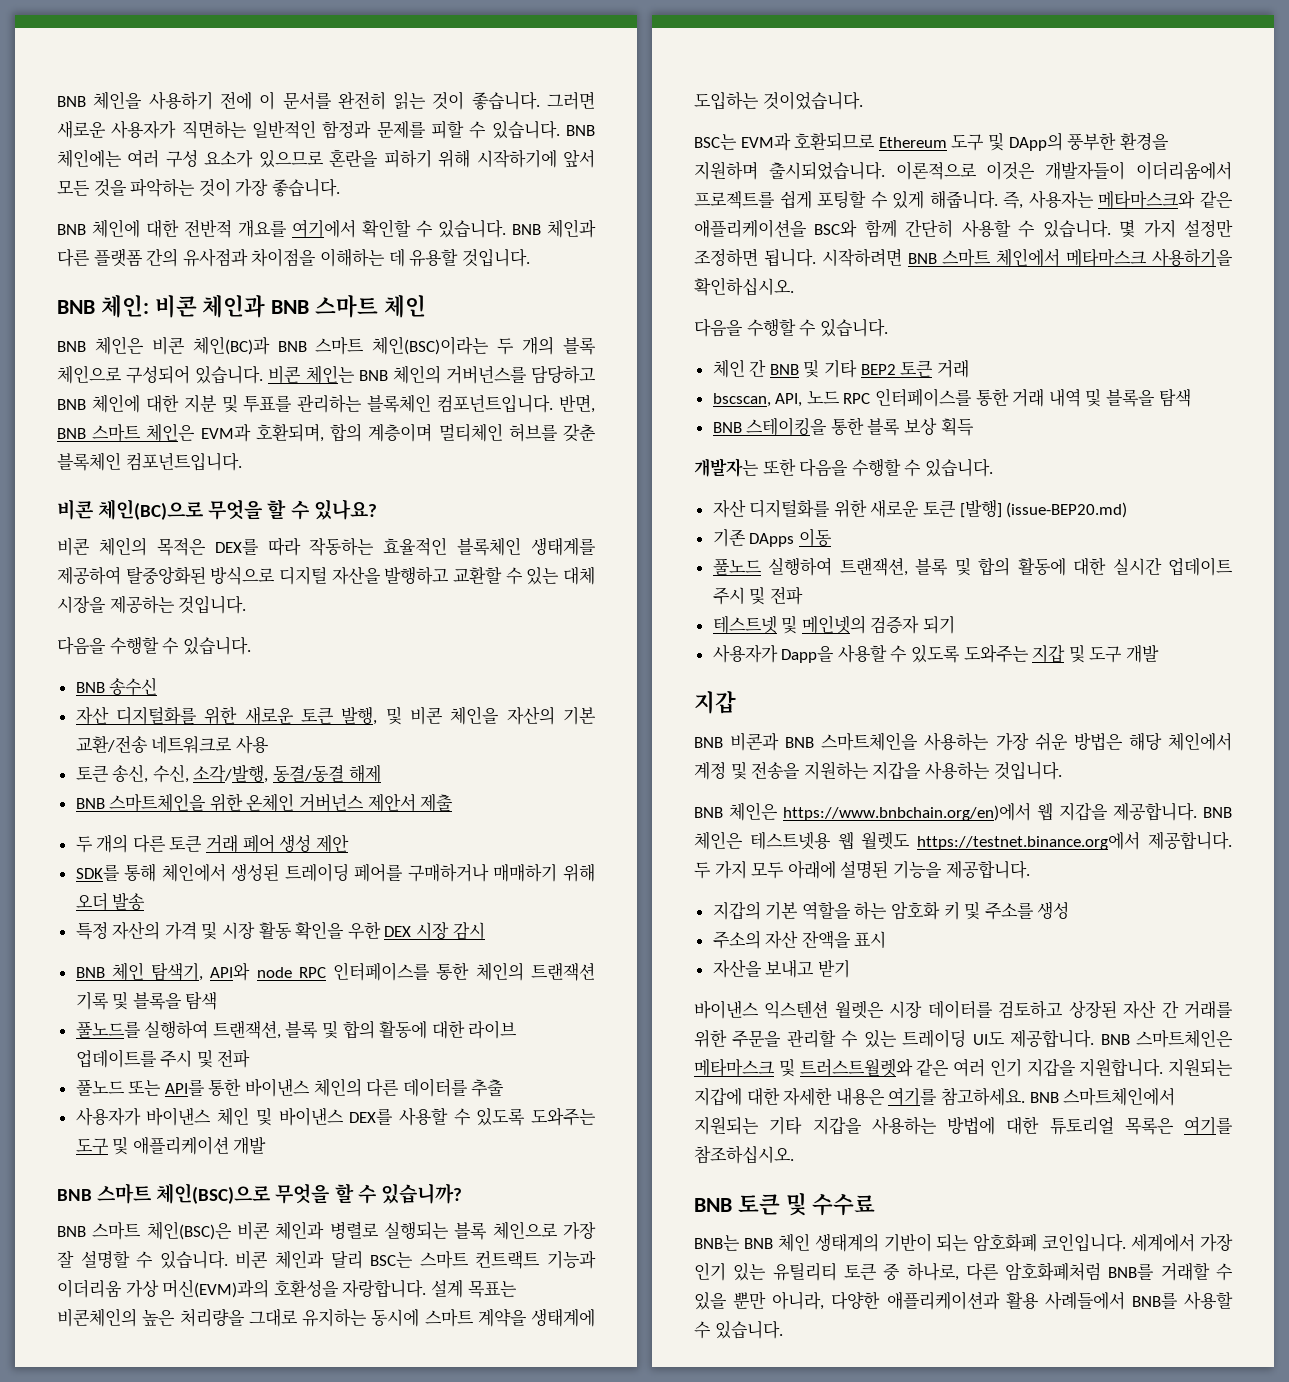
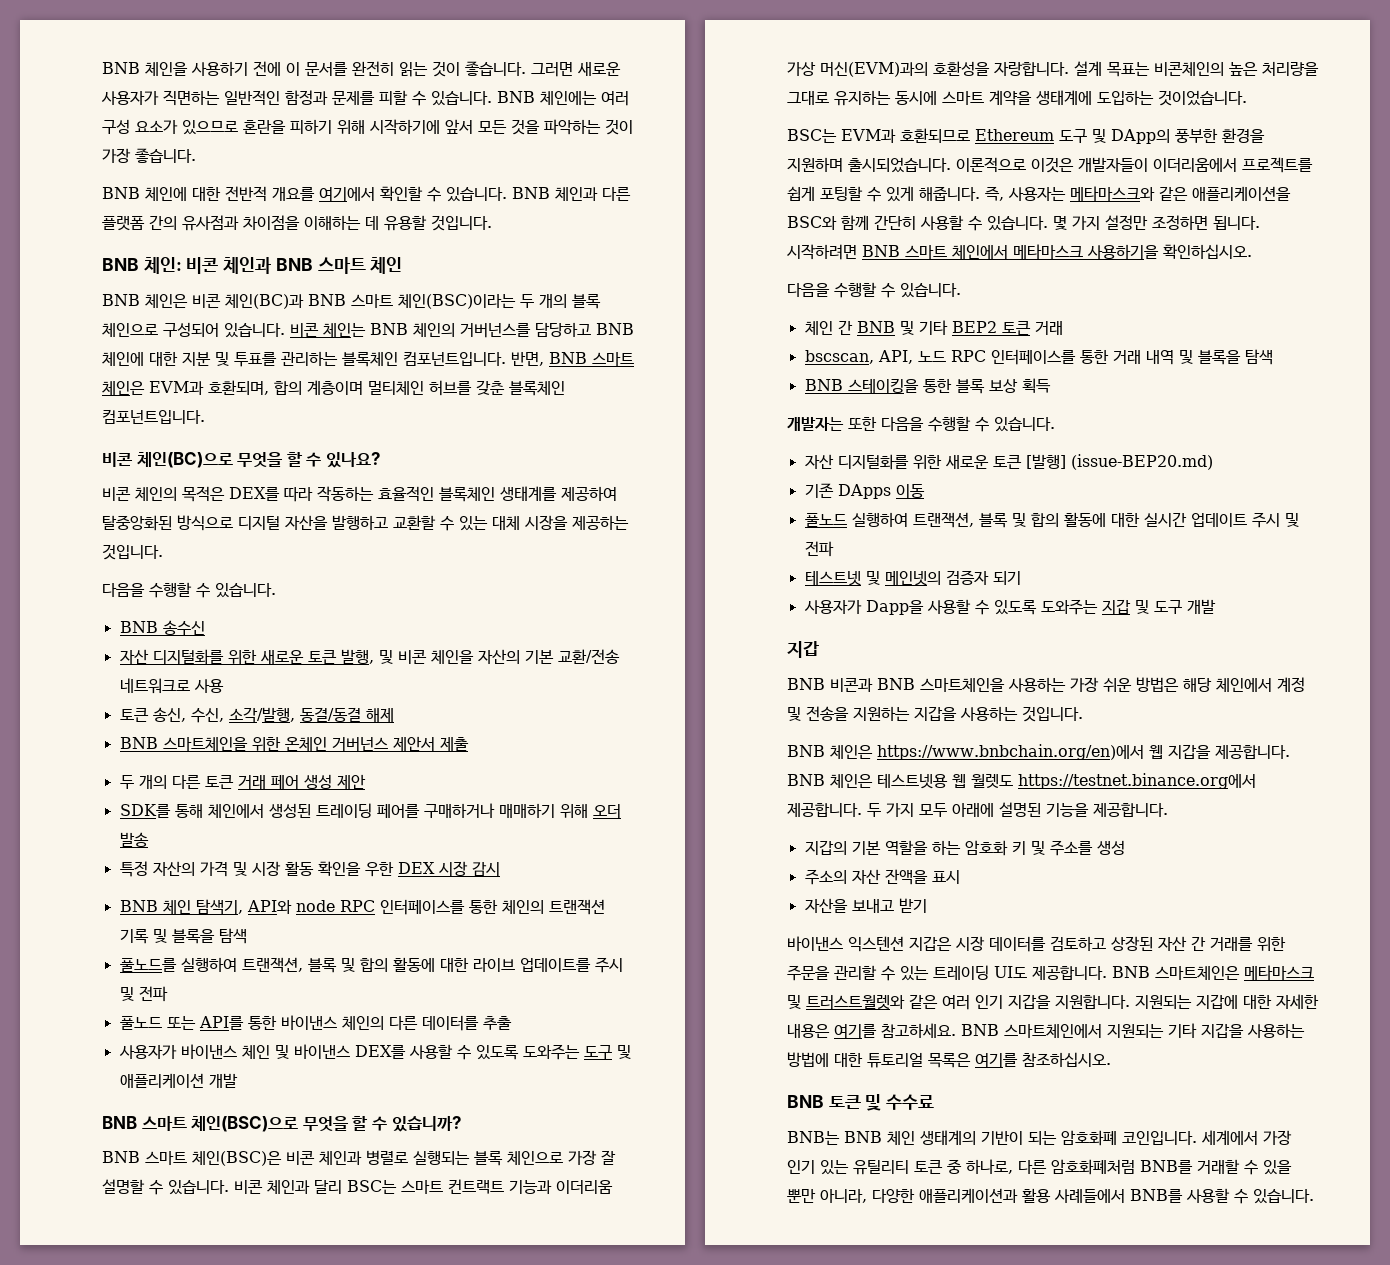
- 바이낸스 익스텐션 월렛은 시장 데이터를 검토하고 상장된 자산 간 거래를 위한 주문을 관리할 수 있는 트레이딩 UI도 제공합니다.
+ 바이낸스 익스텐션 지갑은 시장 데이터를 검토하고 상장된 자산 간 거래를 위한 주문을 관리할 수 있는 트레이딩 UI도 제공합니다.

